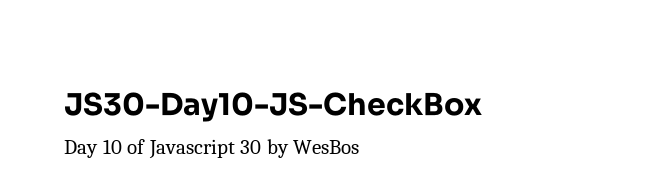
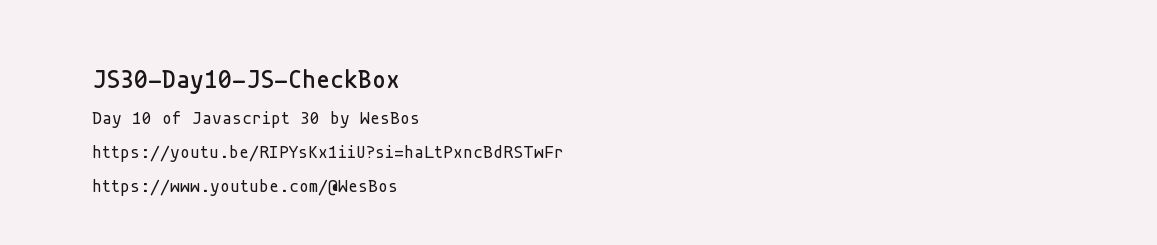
+ https://youtu.be/RIPYsKx1iiU?si=haLtPxncBdRSTwFr
+ https://www.youtube.com/@WesBos

